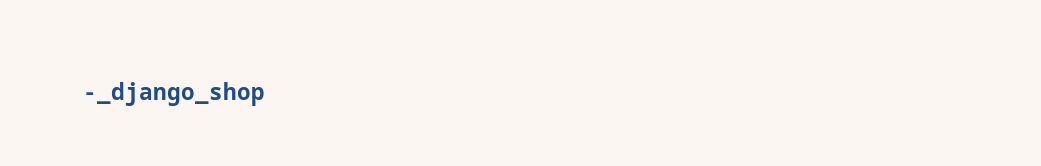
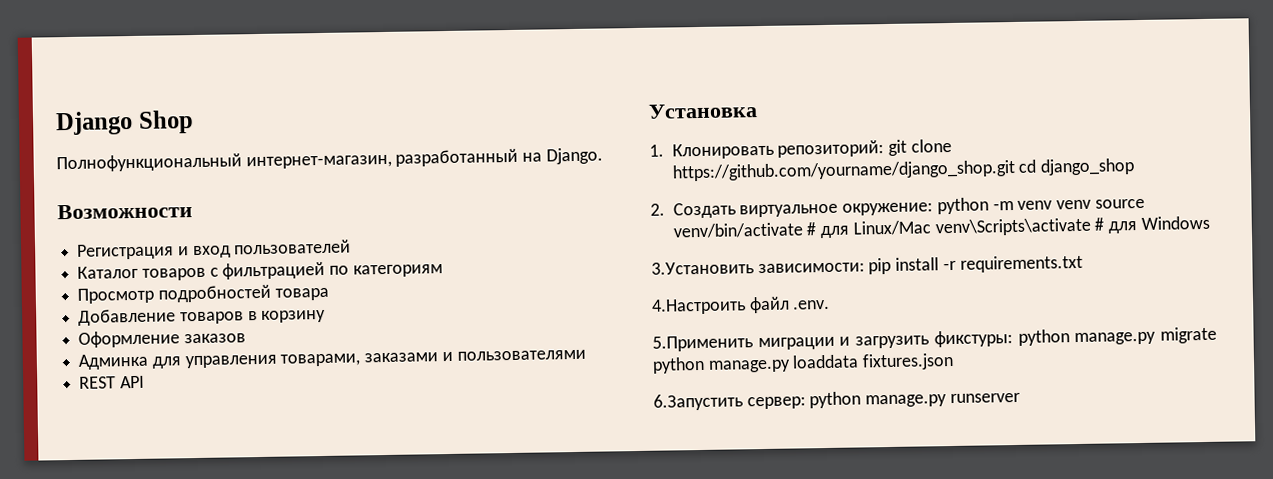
- -_django_shop
+ Django Shop
+ Полнофункциональный интернет-магазин, разработанный на Django.
+ Возможности
+ Регистрация и вход пользователей
+ Каталог товаров с фильтрацией по категориям
+ Просмотр подробностей товара
+ Добавление товаров в корзину
+ Оформление заказов
+ Админка для управления товарами, заказами и пользователями
+ REST API
+ Установка
+ 1. Клонировать репозиторий: git clone https://github.com/yourname/django_shop.git cd django_shop
+ 2. Создать виртуальное окружение: python -m venv venv source venv/bin/activate # для Linux/Mac venv\Scripts\activate # для Windows
+ 3.Установить зависимости: pip install -r requirements.txt
+ 4.Настроить файл .env.
+ 5.Применить миграции и загрузить фикстуры: python manage.py migrate python manage.py loaddata fixtures.json
+ 6.Запустить сервер: python manage.py runserver

